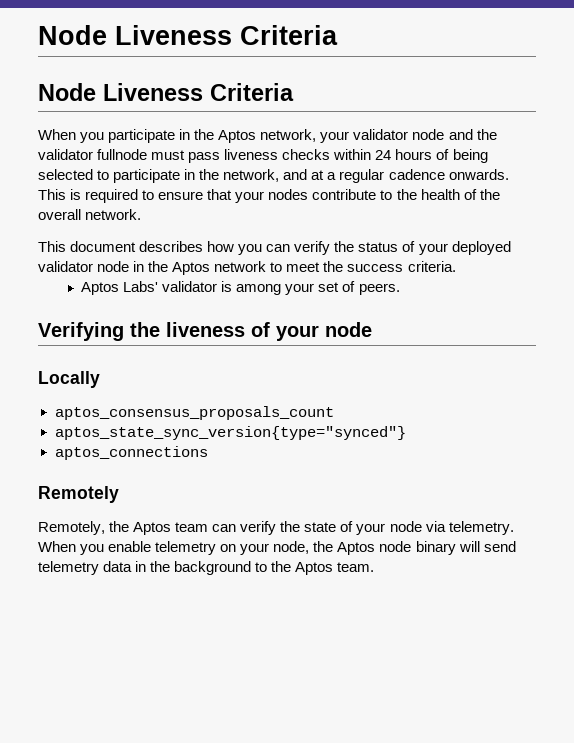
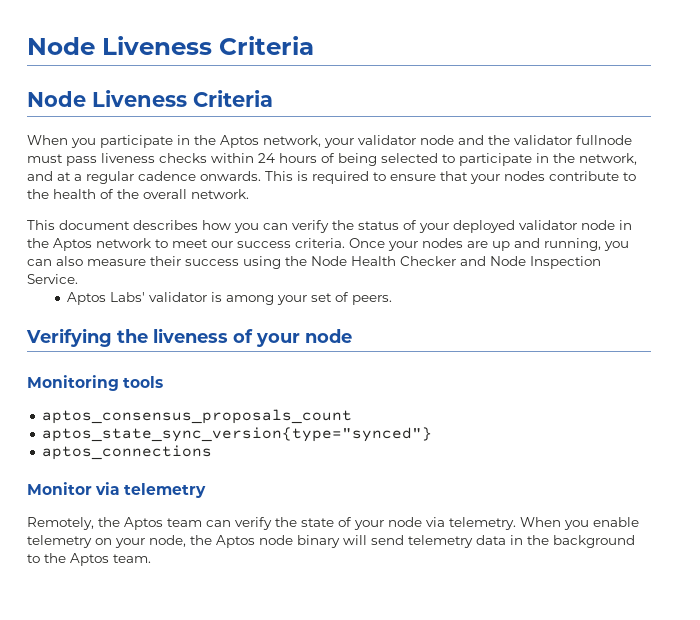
- This document describes how you can verify the status of your deployed validator node in the Aptos network to meet the success criteria.
+ This document describes how you can verify the status of your deployed validator node in the Aptos network to meet our success criteria. Once your nodes are up and running, you can also measure their success using the Node Health Checker and Node Inspection Service.
- Locally
+ Monitoring tools
- Remotely
+ Monitor via telemetry

